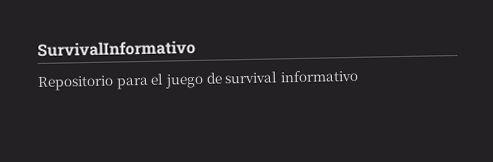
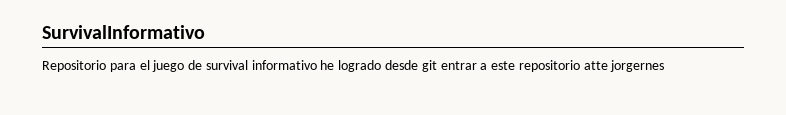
- Repositorio para el juego de survival informativo
+ Repositorio para el juego de survival informativo he logrado desde git entrar a este repositorio atte jorgernes

